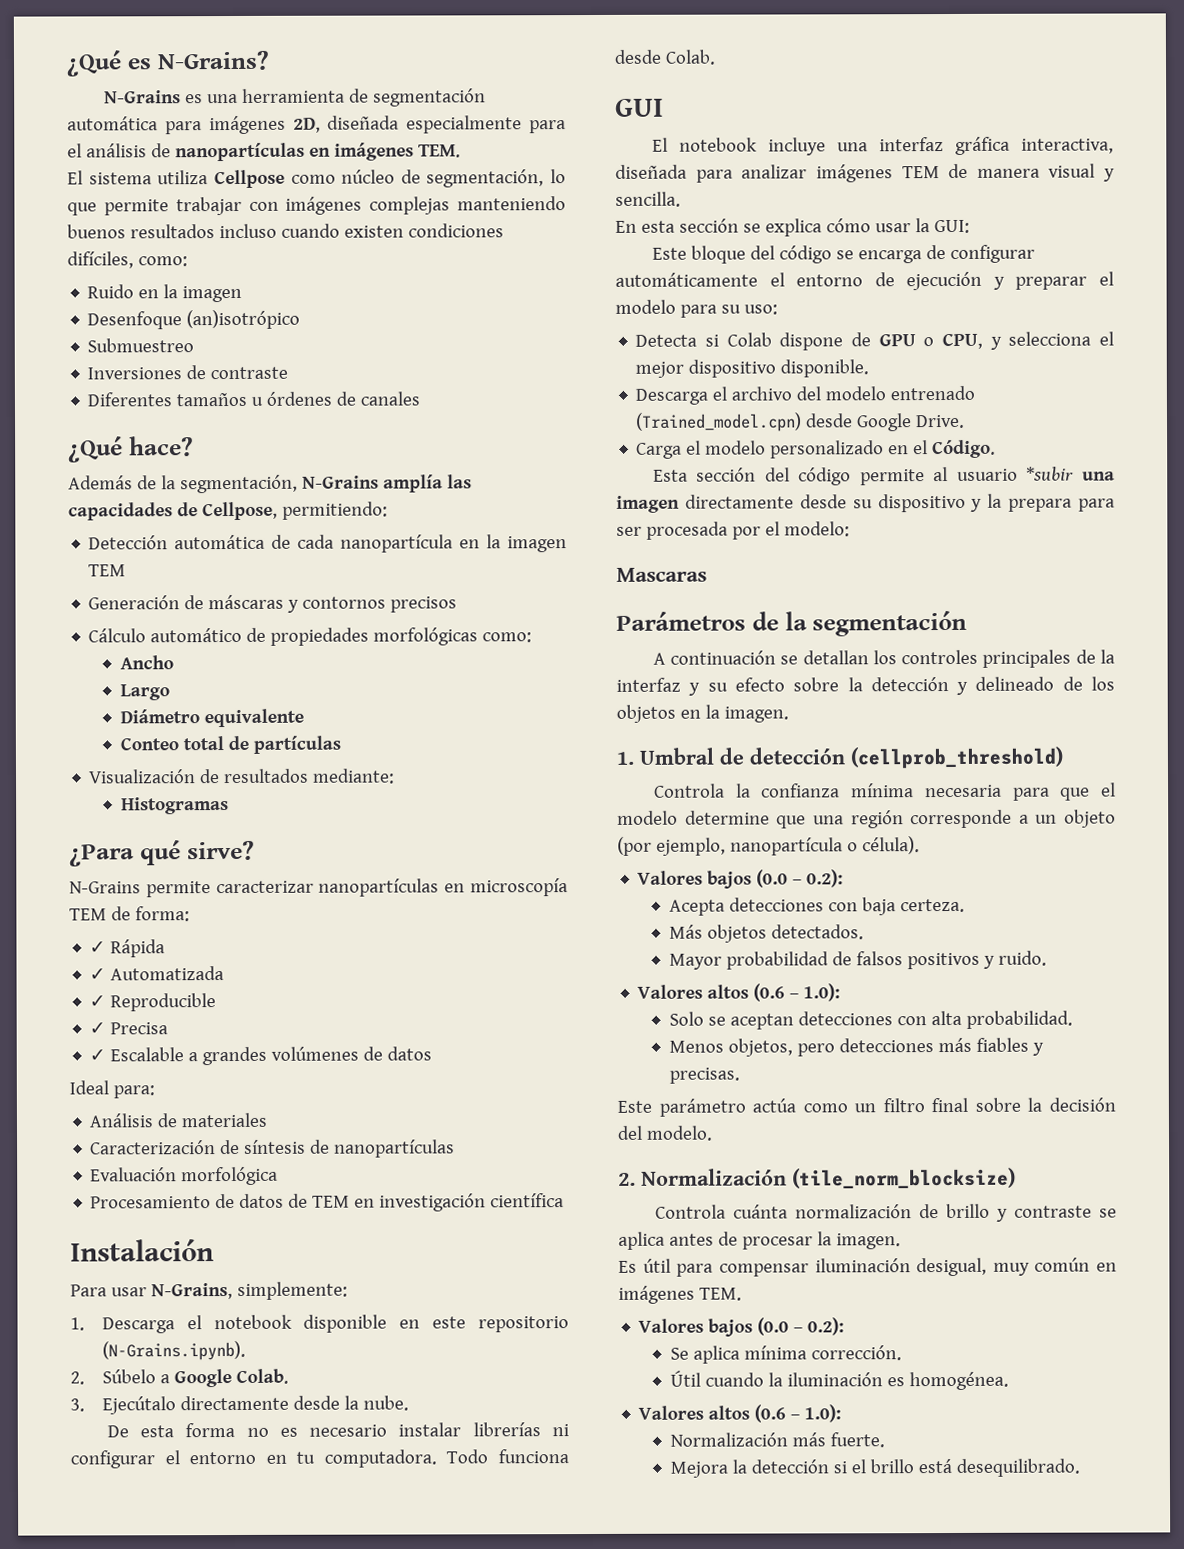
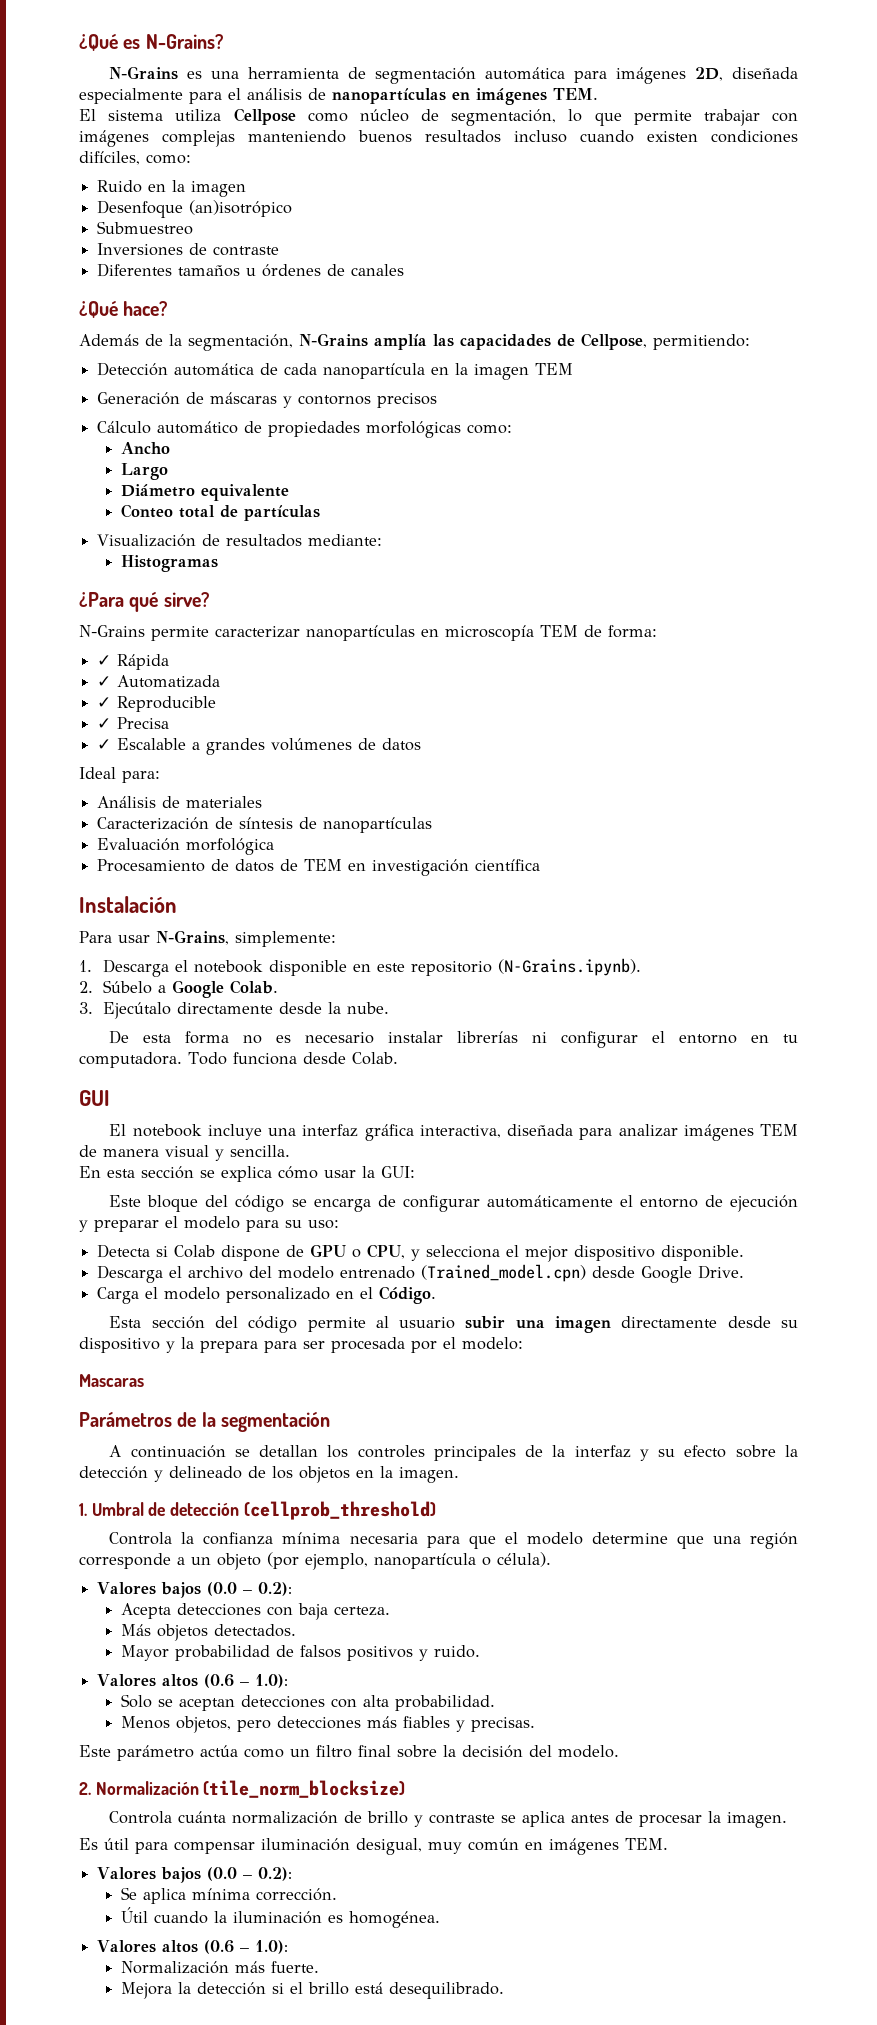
- Esta sección del código permite al usuario *subir una imagen directamente desde su dispositivo y la prepara para ser procesada por el modelo:
+ Esta sección del código permite al usuario subir una imagen directamente desde su dispositivo y la prepara para ser procesada por el modelo:

